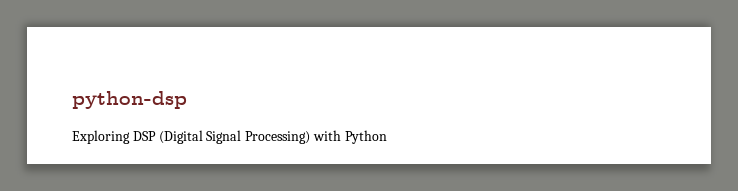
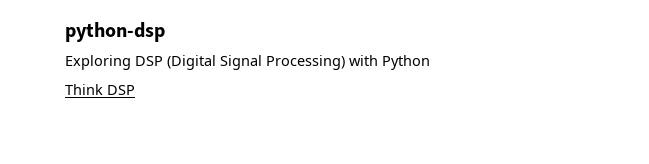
+ Think DSP

